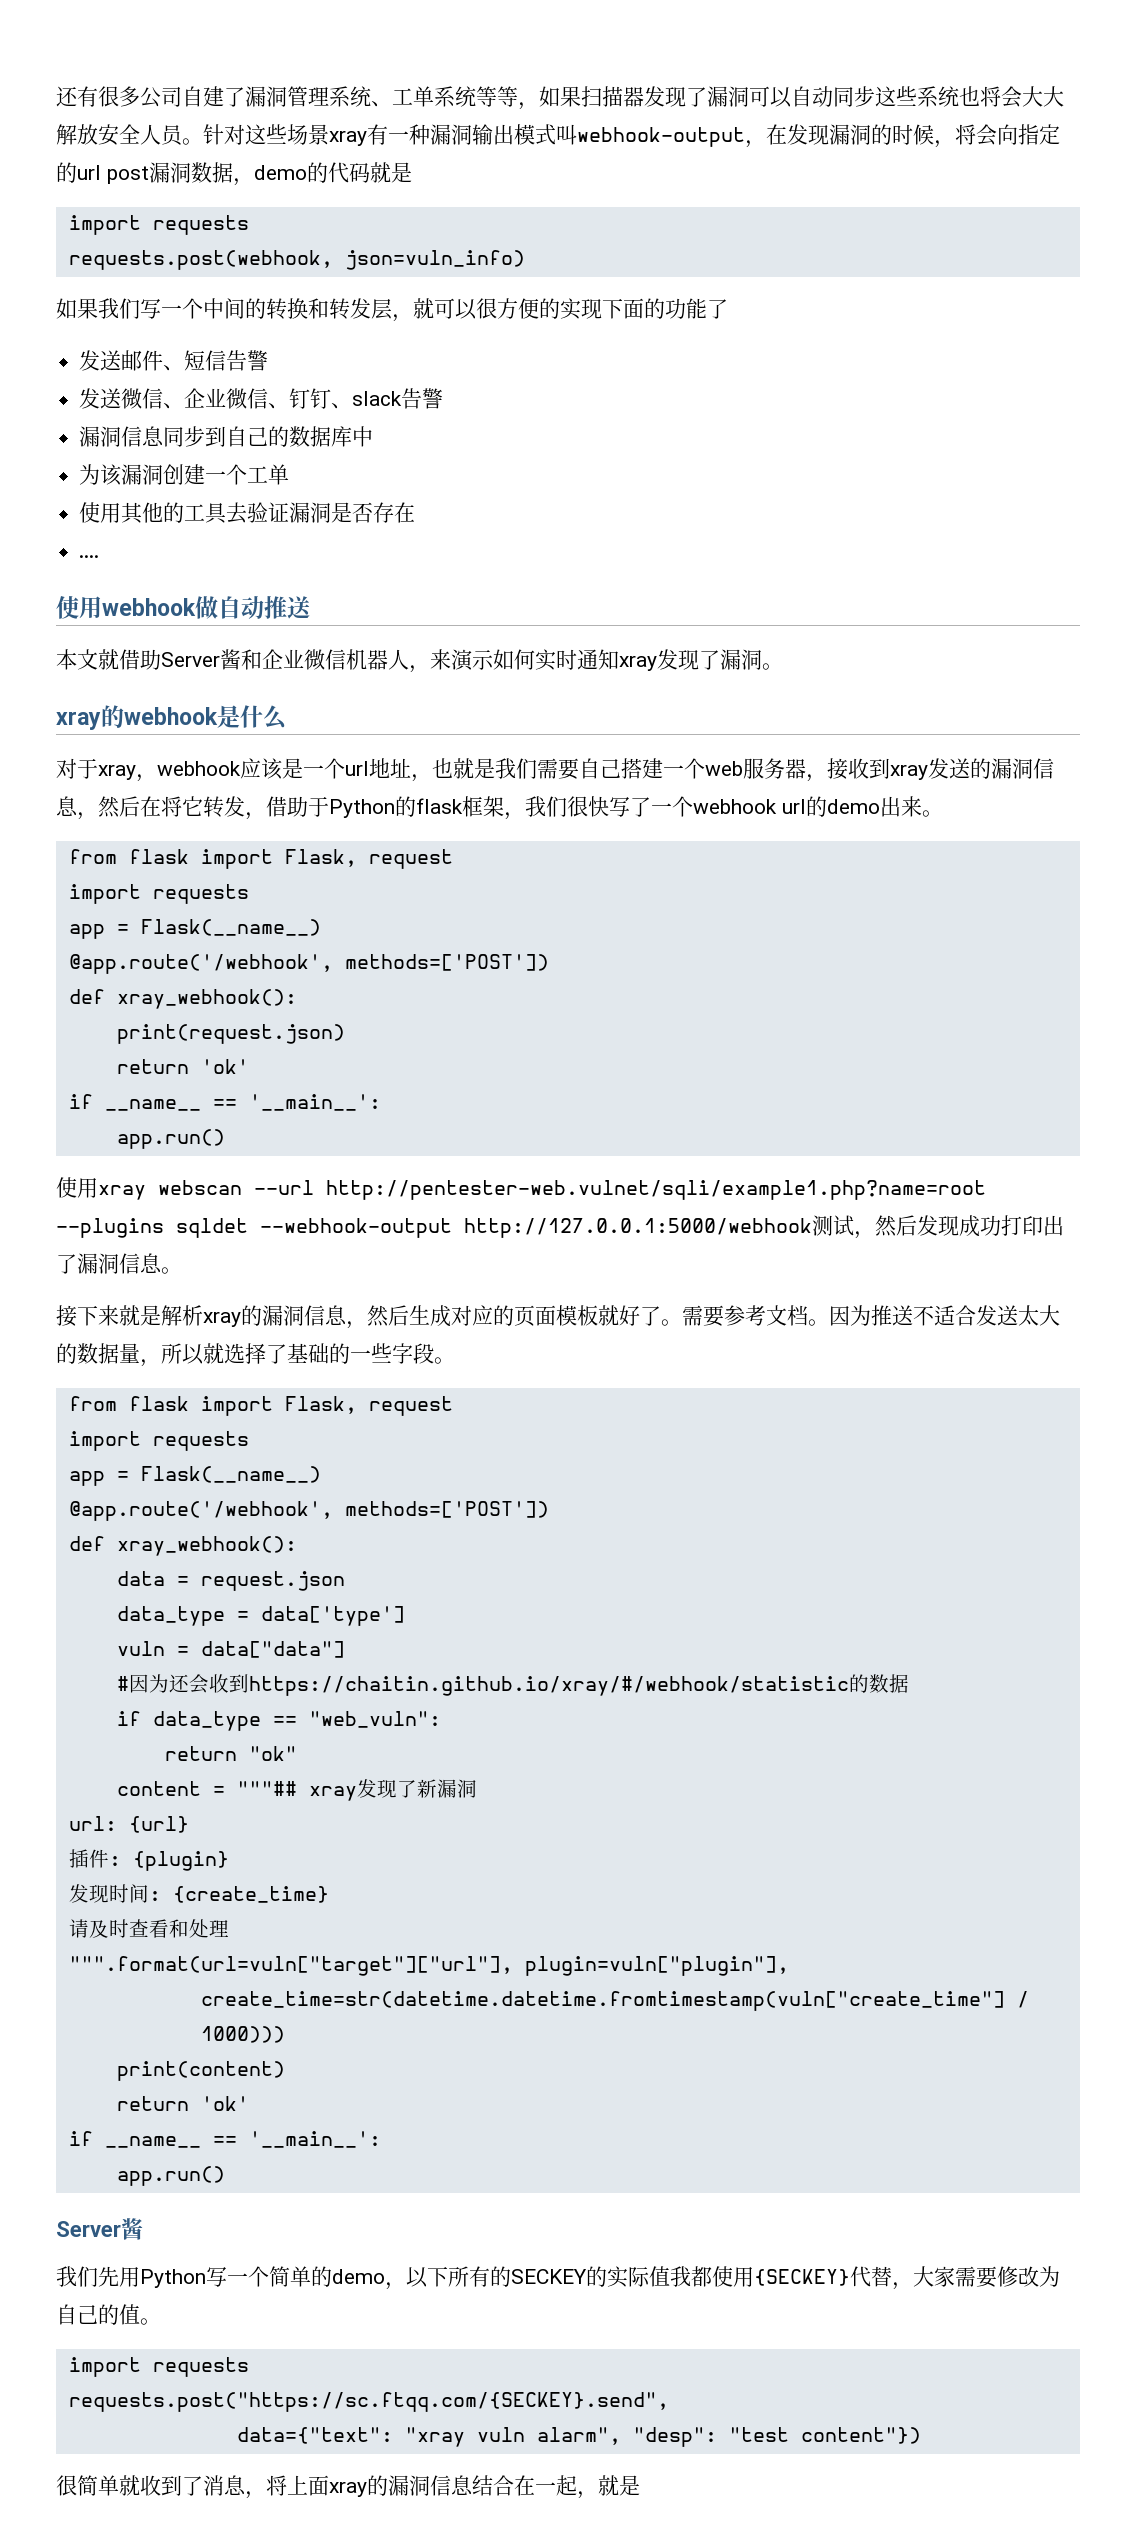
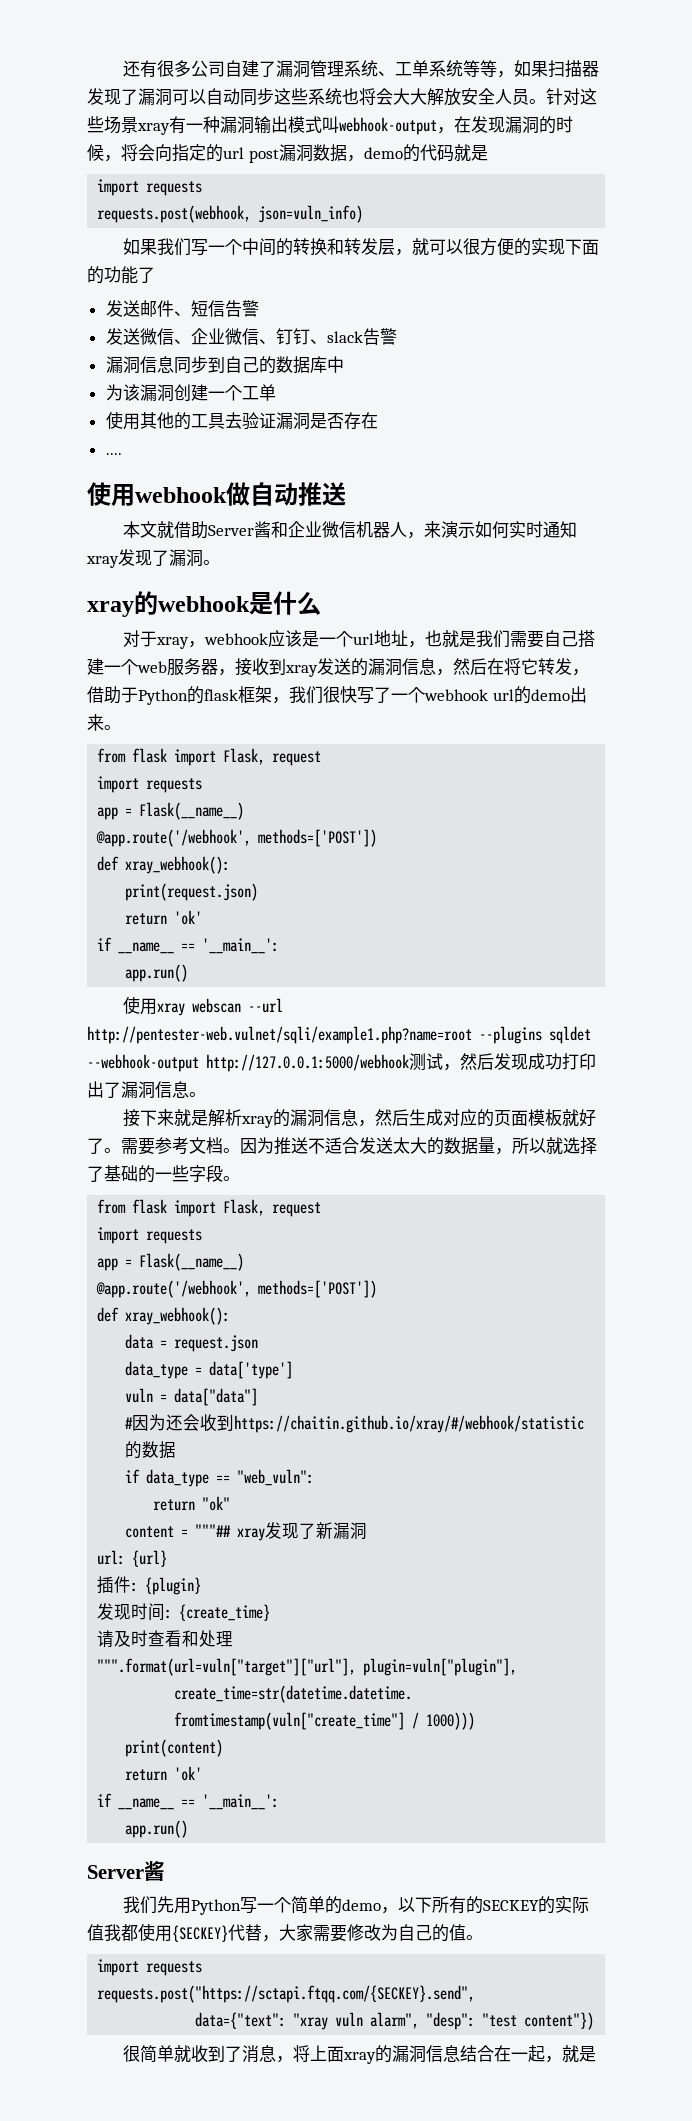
- requests.post("https://sc.ftqq.com/{SECKEY}.send",
+ requests.post("https://sctapi.ftqq.com/{SECKEY}.send",

